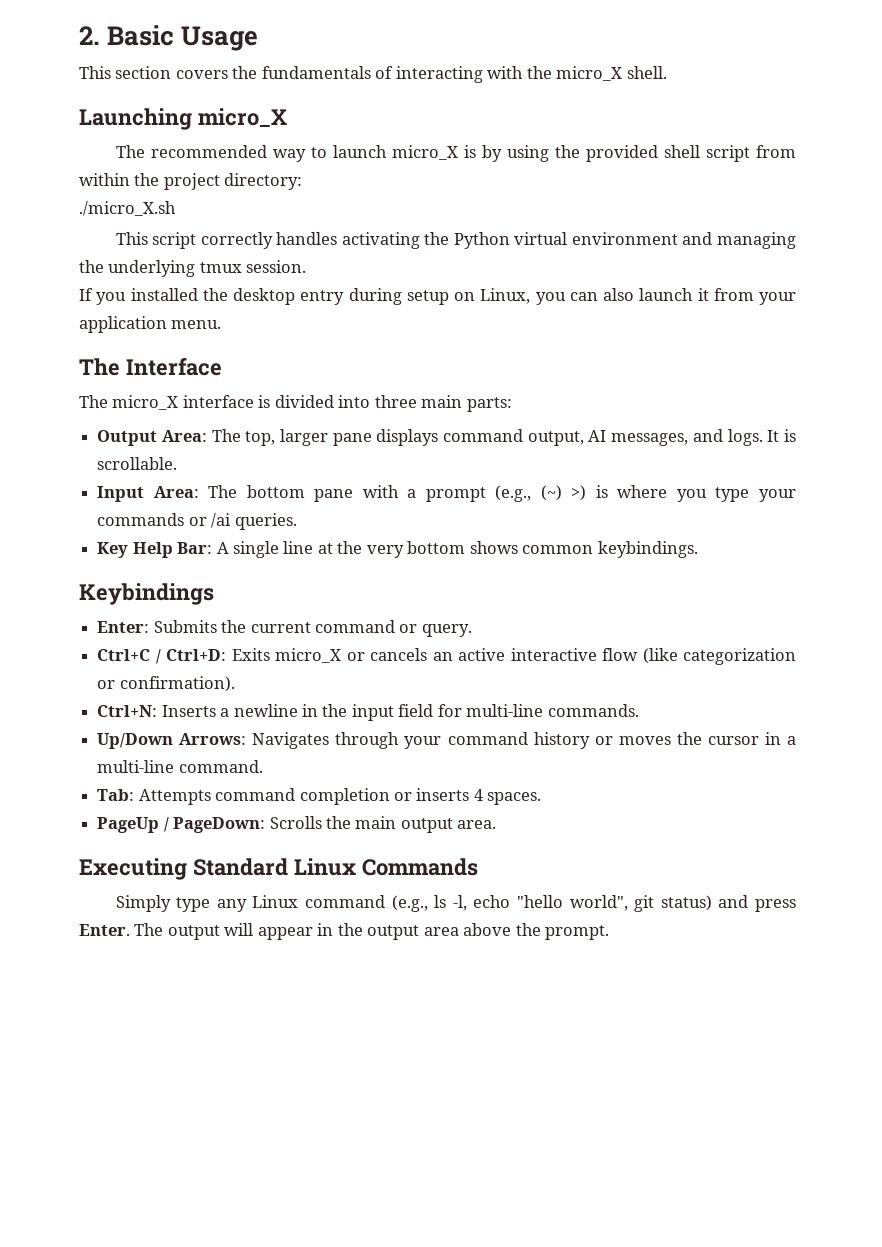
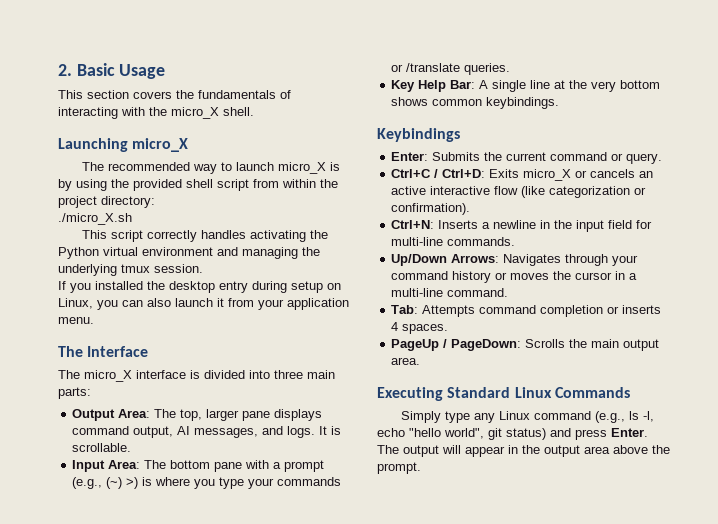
- Input Area: The bottom pane with a prompt (e.g., (~) >) is where you type your commands or /ai queries.
+ Input Area: The bottom pane with a prompt (e.g., (~) >) is where you type your commands or /translate queries.

